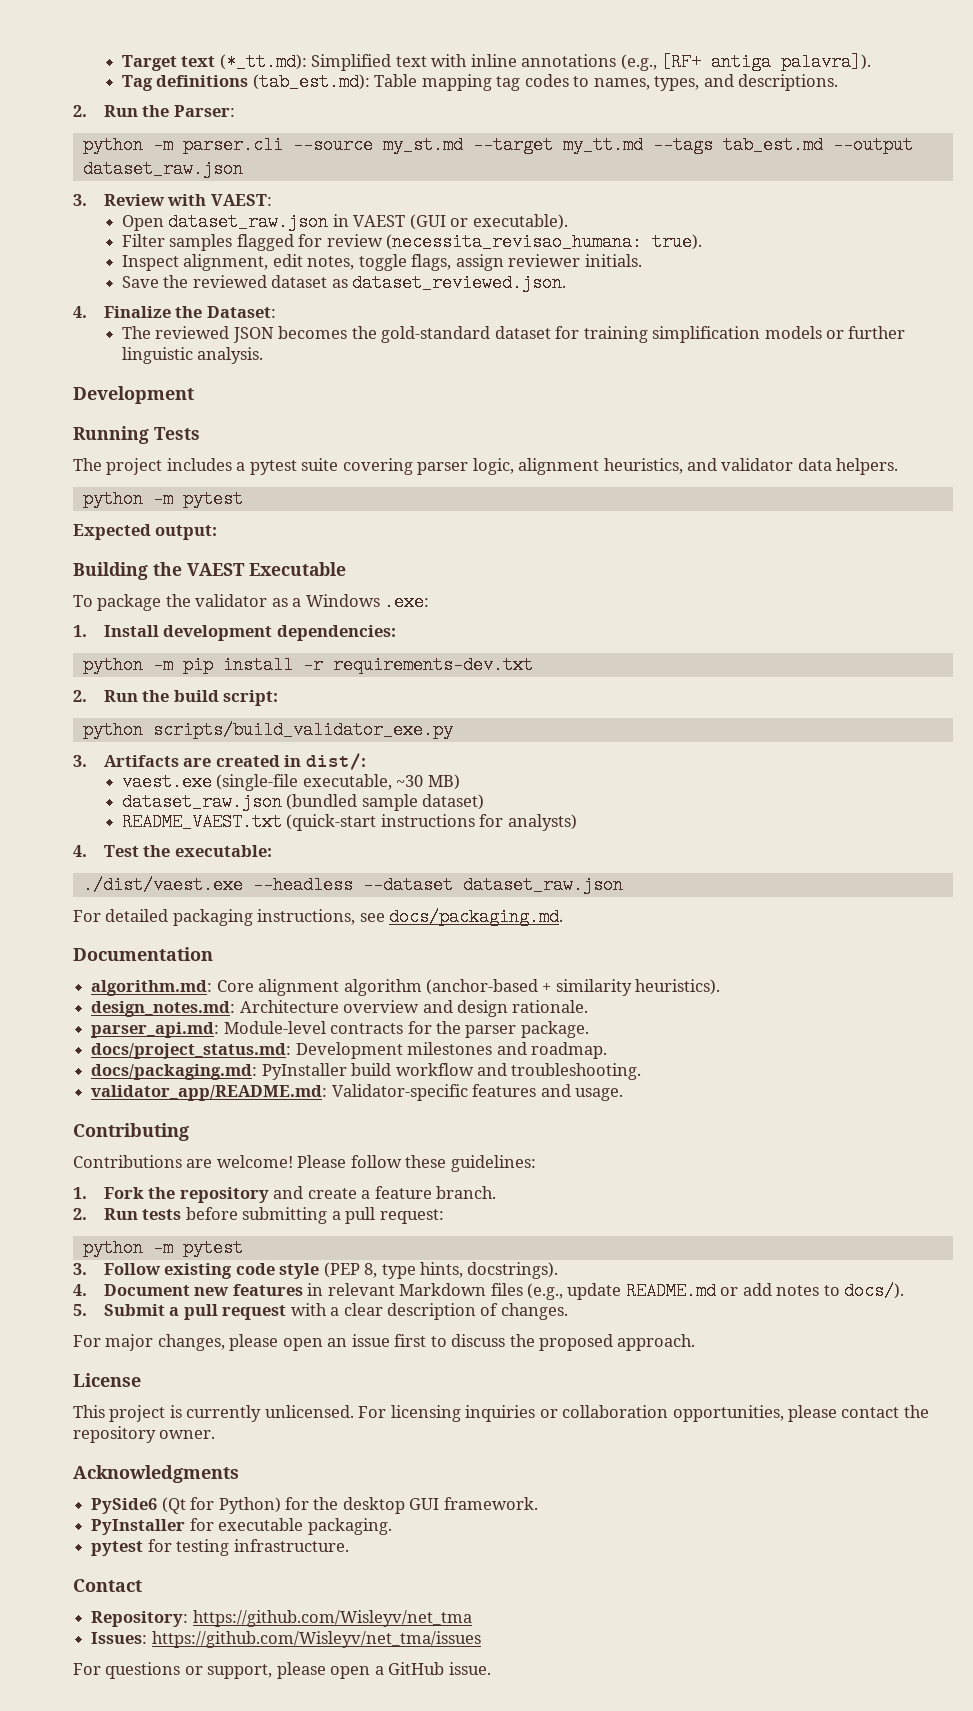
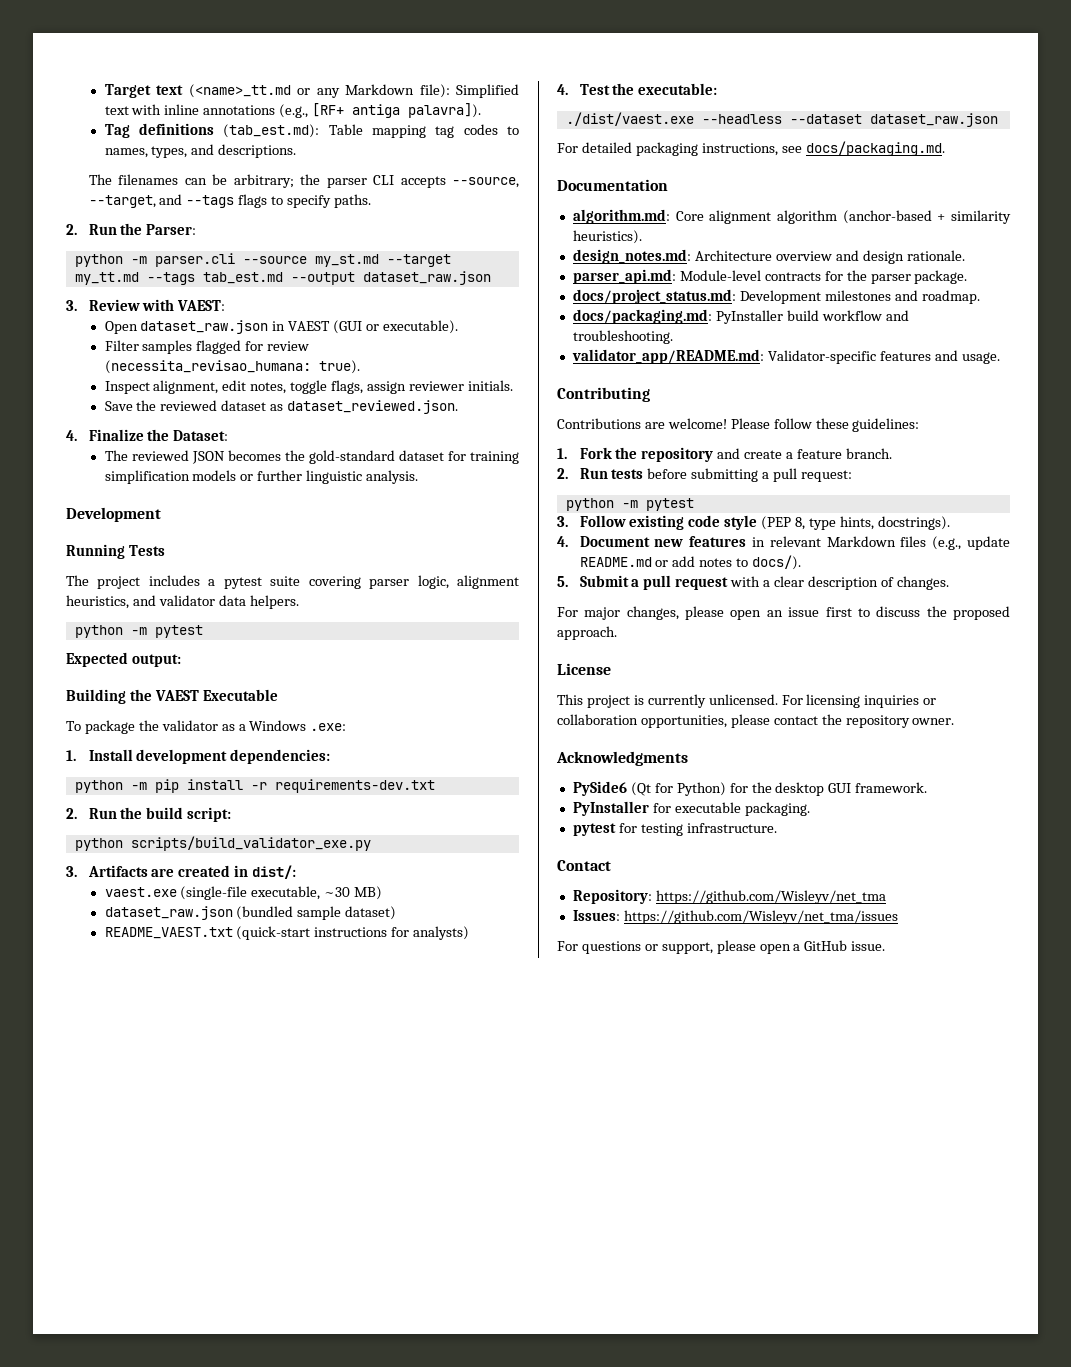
- Target text (*_tt.md): Simplified text with inline annotations (e.g., [RF+ antiga palavra]).
+ Target text (<name>_tt.md or any Markdown file): Simplified text with inline annotations (e.g., [RF+ antiga palavra]).
+ The filenames can be arbitrary; the parser CLI accepts --source, --target, and --tags flags to specify paths.

